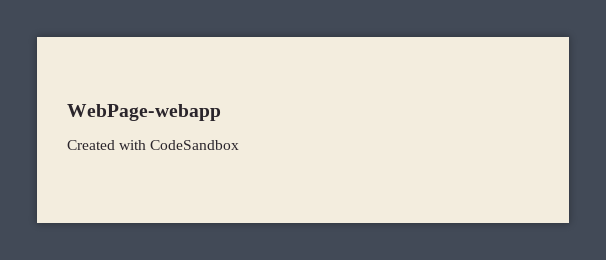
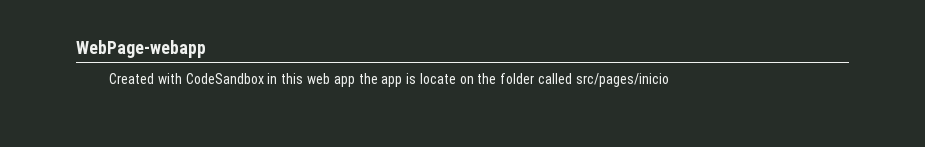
- Created with CodeSandbox
+ Created with CodeSandbox in this web app the app is locate on the folder called src/pages/inicio

